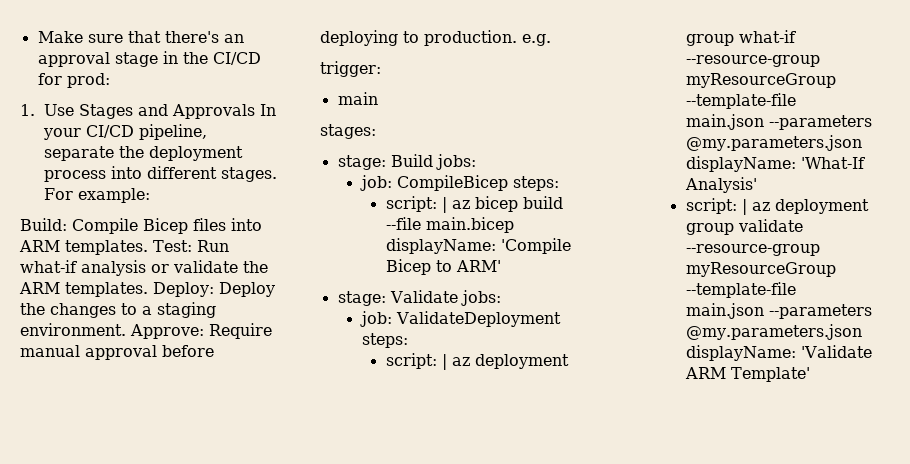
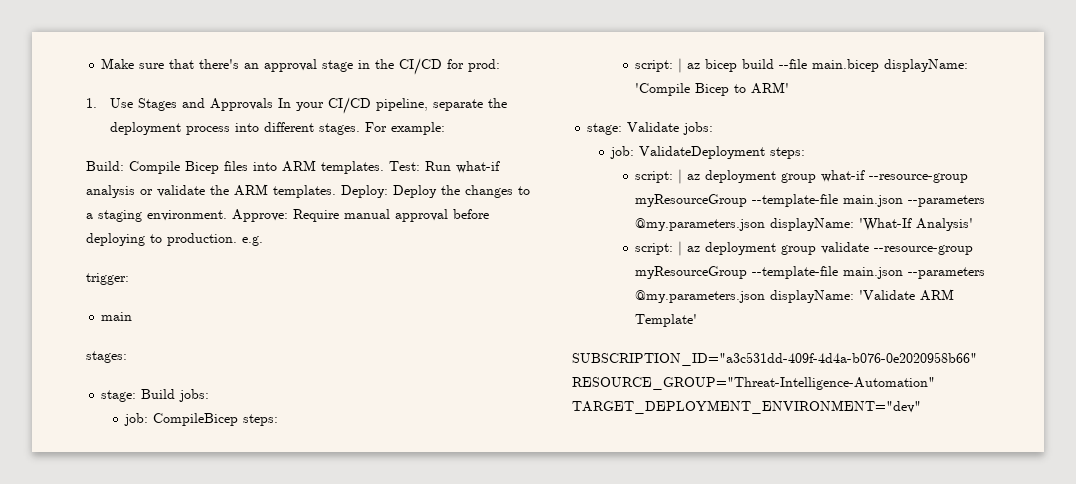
+ SUBSCRIPTION_ID="a3c531dd-409f-4d4a-b076-0e2020958b66" RESOURCE_GROUP="Threat-Intelligence-Automation" TARGET_DEPLOYMENT_ENVIRONMENT="dev"

